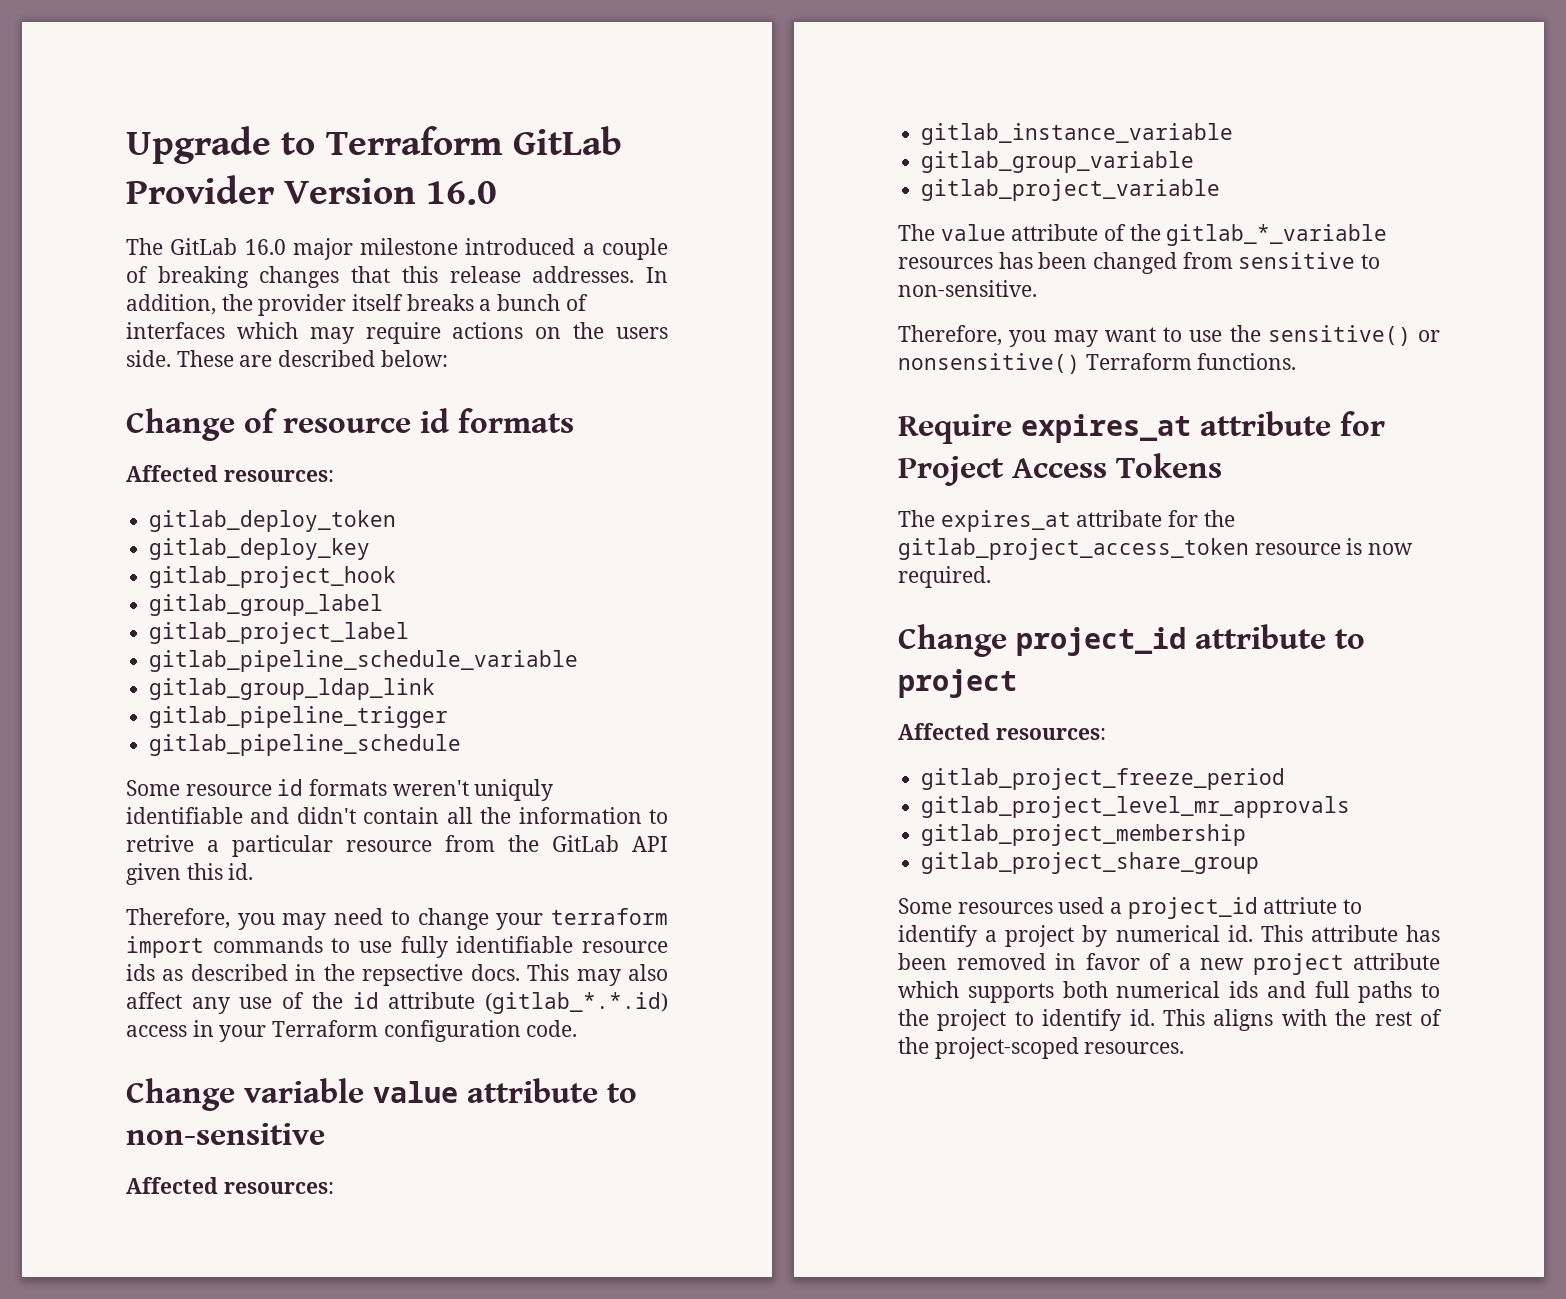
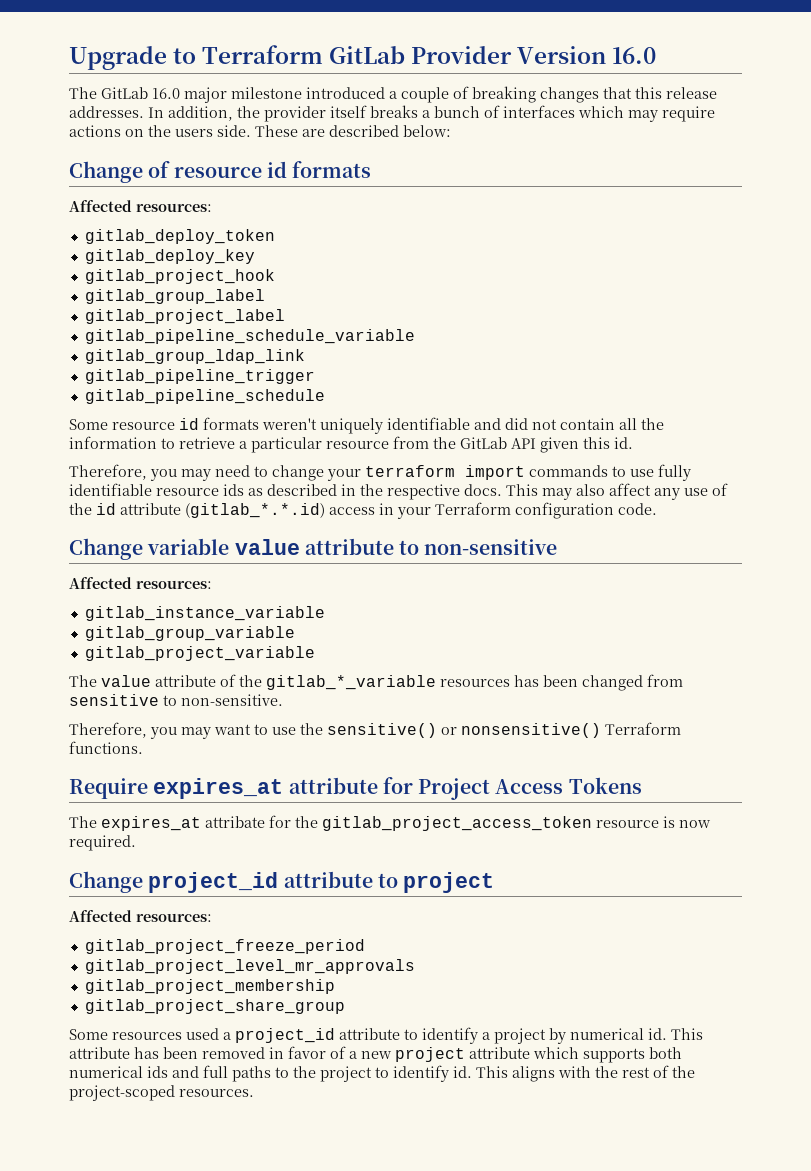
- Some resource id formats weren't uniquly identifiable and didn't contain all the information to retrive a particular resource from the GitLab API given this id.
+ Some resource id formats weren't uniquely identifiable and did not contain all the information to retrieve a particular resource from the GitLab API given this id.
- Therefore, you may need to change your terraform import commands to use fully identifiable resource ids as described in the repsective docs.
+ Therefore, you may need to change your terraform import commands to use fully identifiable resource ids as described in the respective docs.
- Some resources used a project_id attriute to identify a project by numerical id.
+ Some resources used a project_id attribute to identify a project by numerical id.

